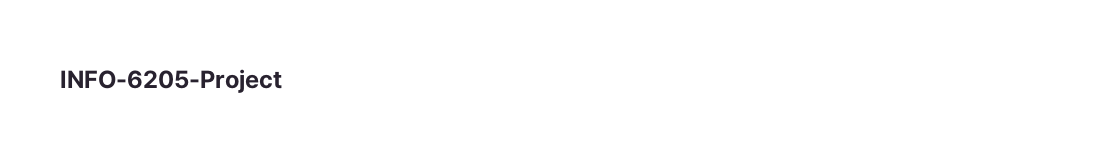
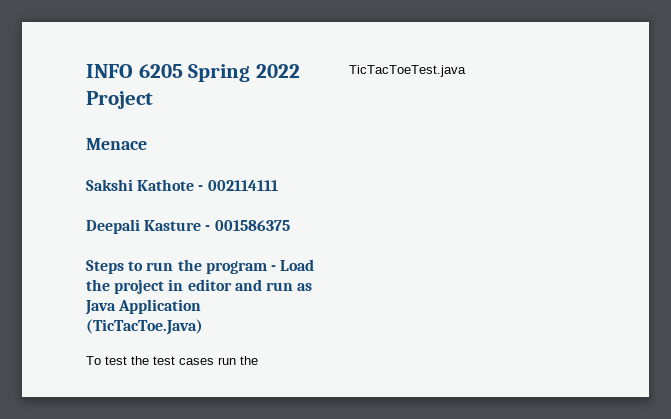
- INFO-6205-Project
+ INFO 6205 Spring 2022 Project
+ Menace
+ Sakshi Kathote - 002114111
+ Deepali Kasture - 001586375
+ Steps to run the program - Load the project in editor and run as Java Application (TicTacToe.Java)
+ To test the test cases run the TicTacToeTest.java

